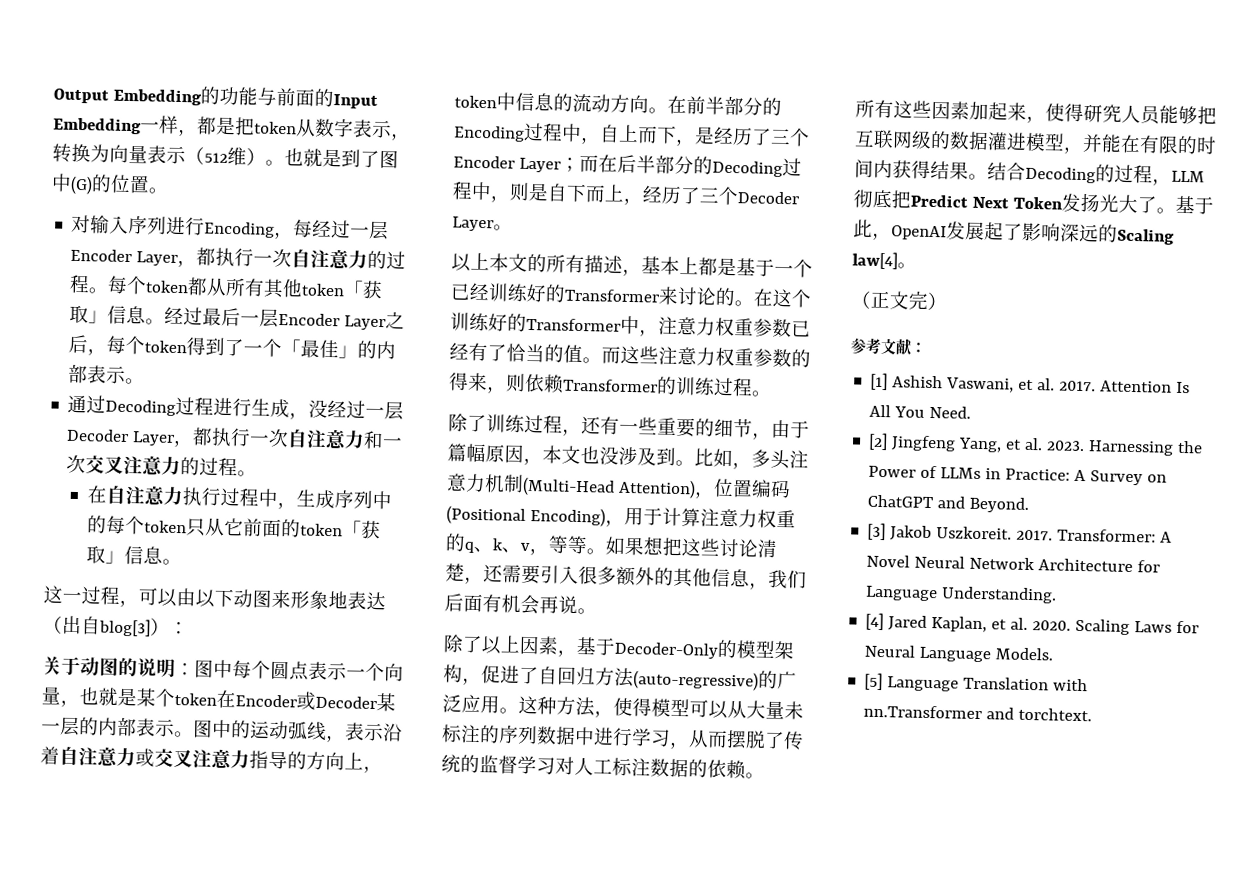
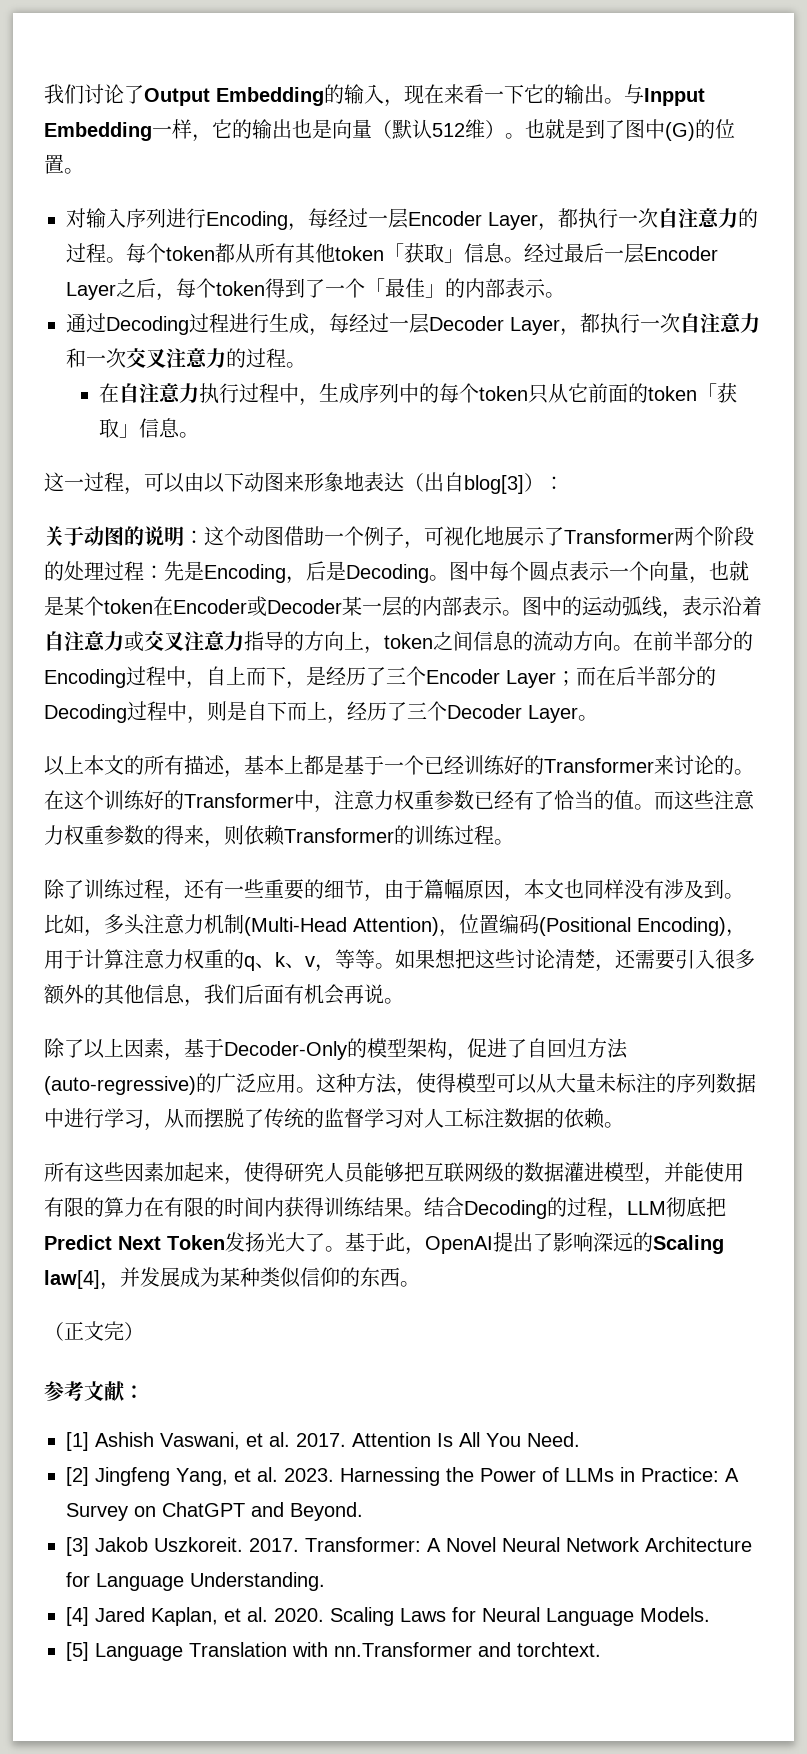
- Output Embedding的功能与前面的Input Embedding一样，都是把token从数字表示，转换为向量表示（512维）。
+ 我们讨论了Output Embedding的输入，现在来看一下它的输出。与Inpput Embedding一样，它的输出也是向量（默认512维）。
- 通过Decoding过程进行生成，没经过一层Decoder Layer，都执行一次自注意力和一次交叉注意力的过程。
+ 通过Decoding过程进行生成，每经过一层Decoder Layer，都执行一次自注意力和一次交叉注意力的过程。
- 关于动图的说明：图中每个圆点表示一个向量，也就是某个token在Encoder或Decoder某一层的内部表示。
+ 关于动图的说明：这个动图借助一个例子，可视化地展示了Transformer两个阶段的处理过程：先是Encoding，后是Decoding。图中每个圆点表示一个向量，也就是某个token在Encoder或Decoder某一层的内部表示。
- 图中的运动弧线，表示沿着自注意力或交叉注意力指导的方向上，token中信息的流动方向。
+ 图中的运动弧线，表示沿着自注意力或交叉注意力指导的方向上，token之间信息的流动方向。
- 除了训练过程，还有一些重要的细节，由于篇幅原因，本文也没涉及到。
+ 除了训练过程，还有一些重要的细节，由于篇幅原因，本文也同样没有涉及到。
- 所有这些因素加起来，使得研究人员能够把互联网级的数据灌进模型，并能在有限的时间内获得结果。
+ 所有这些因素加起来，使得研究人员能够把互联网级的数据灌进模型，并能使用有限的算力在有限的时间内获得训练结果。
- 基于此，OpenAI发展起了影响深远的Scaling law[4]。
+ 基于此，OpenAI提出了影响深远的Scaling law[4]，并发展成为某种类似信仰的东西。

